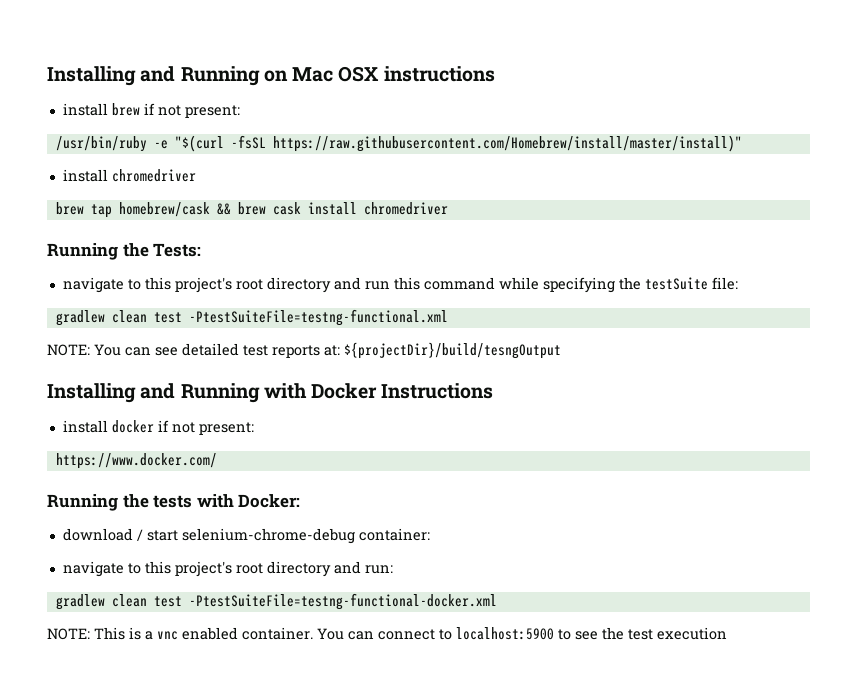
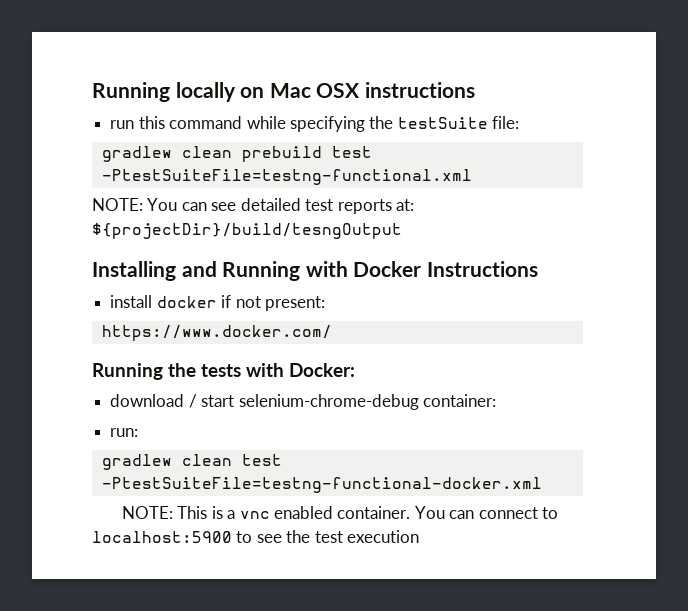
- Installing and Running on Mac OSX instructions
+ Running locally on Mac OSX instructions
- install brew if not present:
- /usr/bin/ruby -e "$(curl -fsSL https://raw.githubusercontent.com/Homebrew/install/master/install)"
- install chromedriver
- brew tap homebrew/cask && brew cask install chromedriver
- Running the Tests:
- navigate to this project's root directory and run this command while specifying the testSuite file:
+ run this command while specifying the testSuite file:
- gradlew clean test -PtestSuiteFile=testng-functional.xml
+ gradlew clean prebuild test -PtestSuiteFile=testng-functional.xml
- navigate to this project's root directory and run:
+ run:

